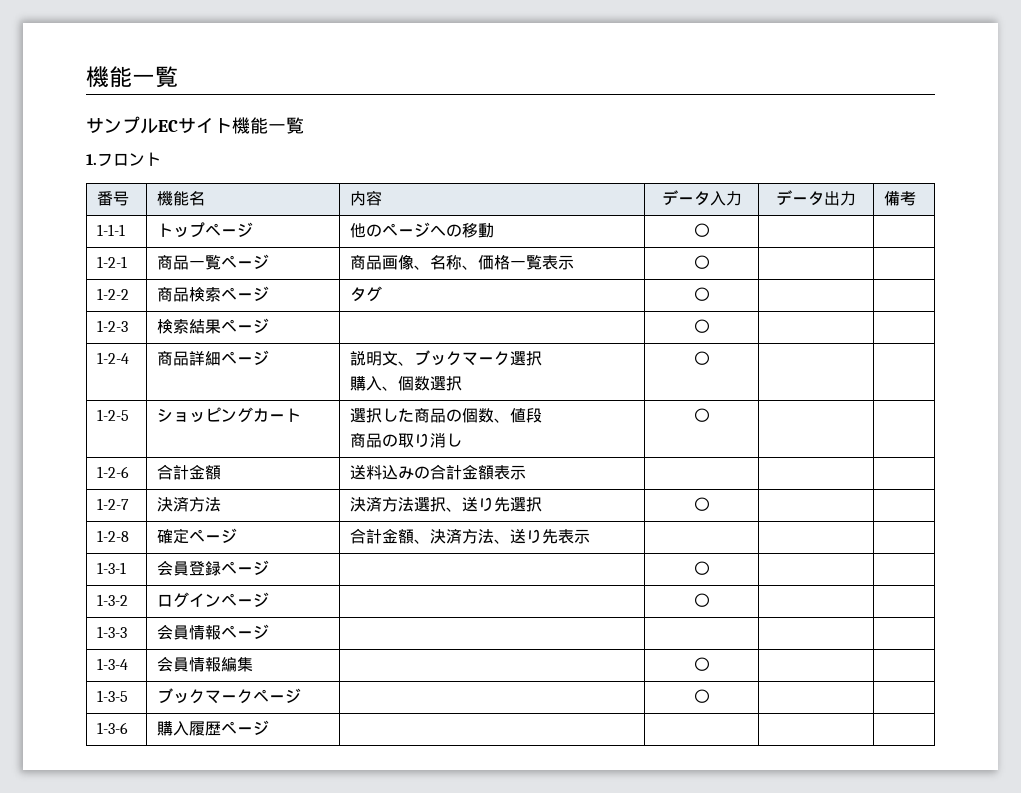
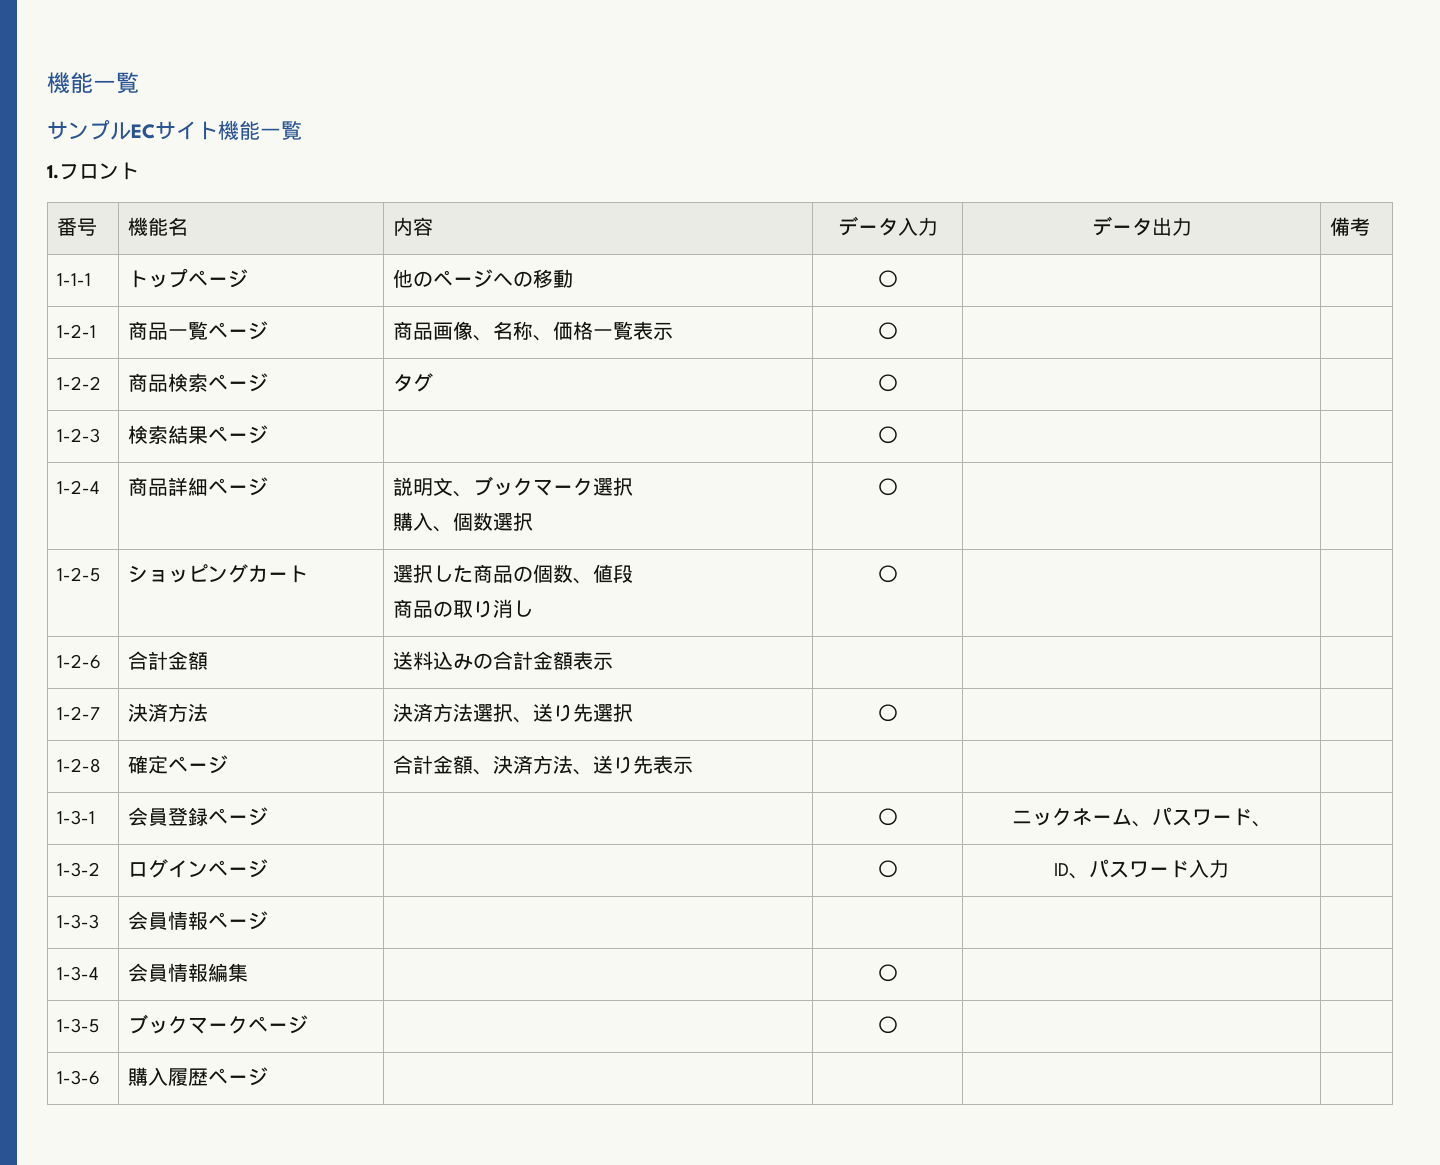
- 1-3-1 | 会員登録ページ | | 〇 | |
+ 1-3-1 | 会員登録ページ | | 〇 | ニックネーム、パスワード、 |
- 1-3-2 | ログインページ | | 〇 | |
+ 1-3-2 | ログインページ | | 〇 | ID、パスワード入力 |

